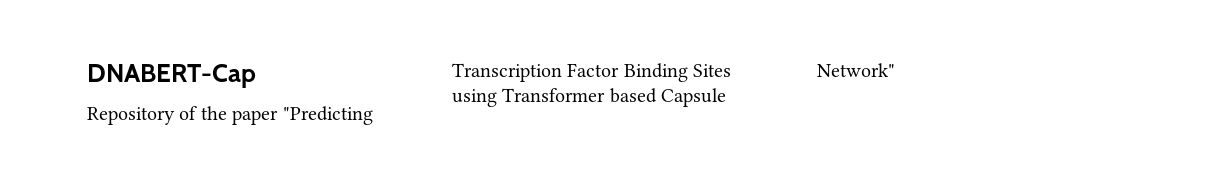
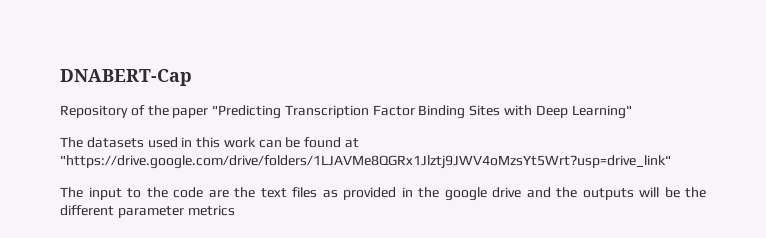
- Repository of the paper "Predicting Transcription Factor Binding Sites using Transformer based Capsule Network"
+ Repository of the paper "Predicting Transcription Factor Binding Sites with Deep Learning"
+ The datasets used in this work can be found at "https://drive.google.com/drive/folders/1LJAVMe8QGRx1Jlztj9JWV4oMzsYt5Wrt?usp=drive_link"
+ The input to the code are the text files as provided in the google drive and the outputs will be the different parameter metrics

